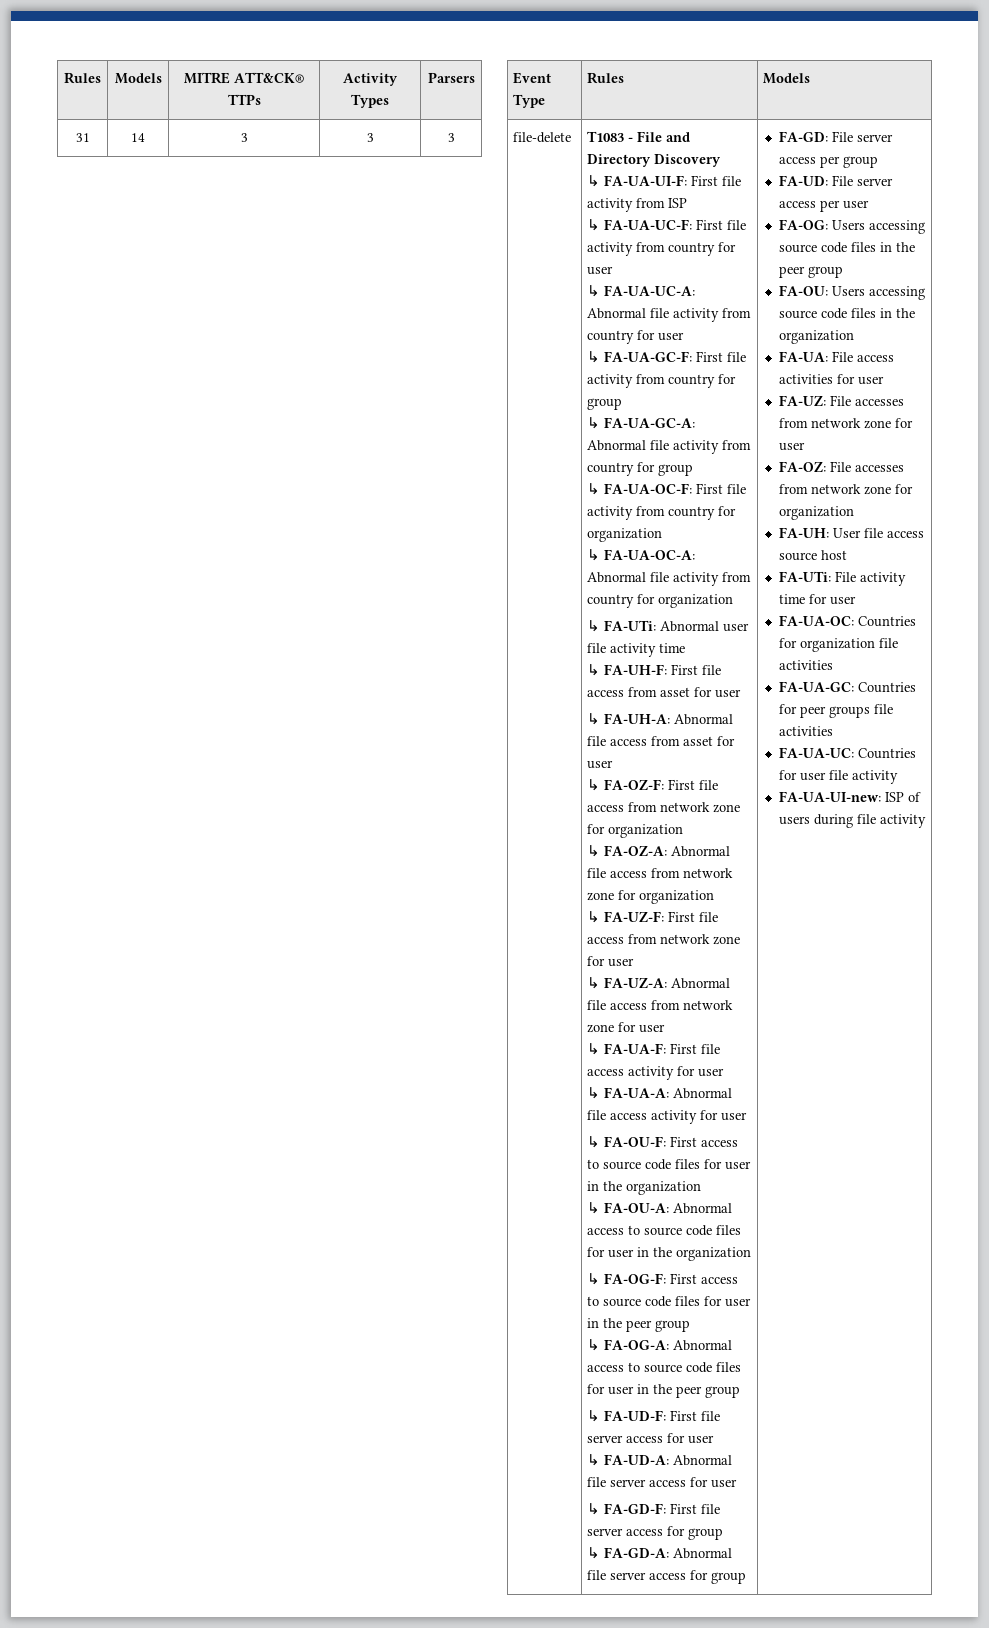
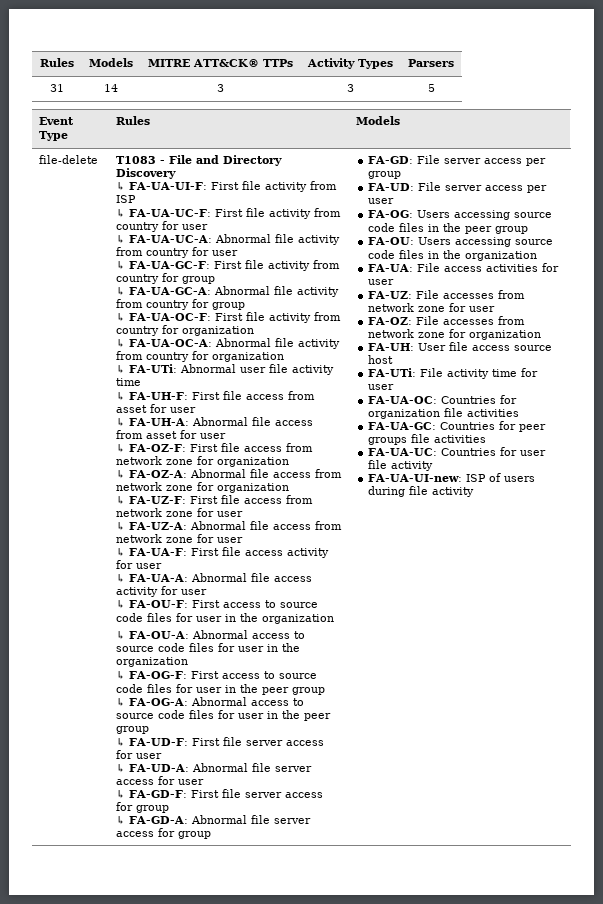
- 31 | 14 | 3 | 3 | 3
+ 31 | 14 | 3 | 3 | 5

